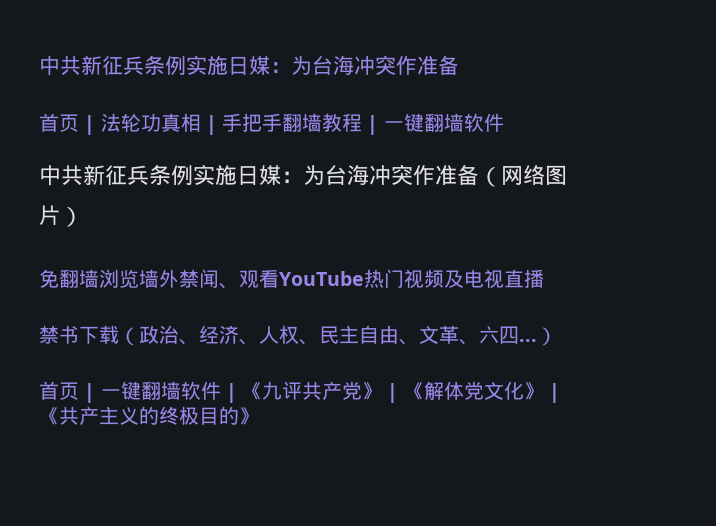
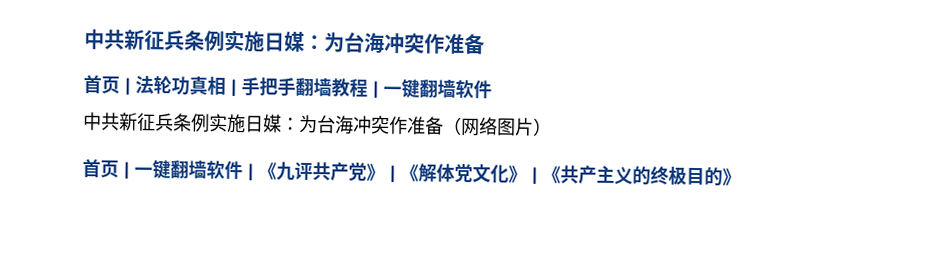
- 免翻墙浏览墙外禁闻、观看YouTube热门视频及电视直播
- 禁书下载（政治、经济、人权、民主自由、文革、六四...）

